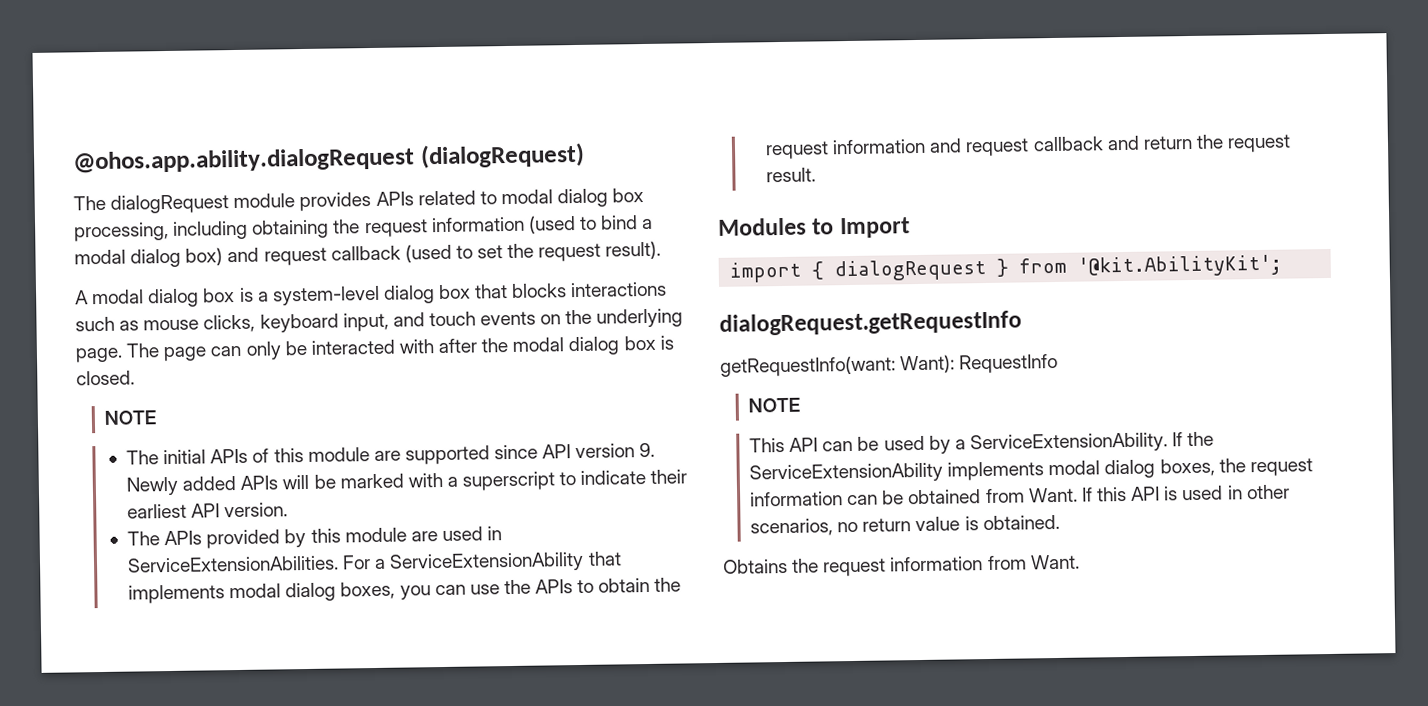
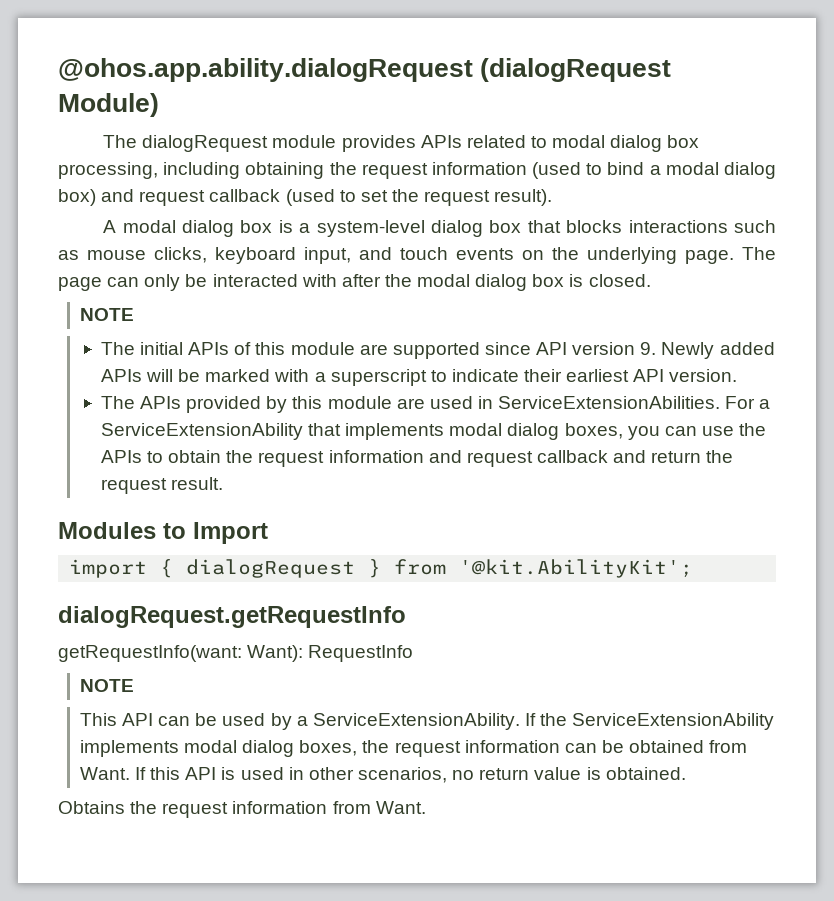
- @ohos.app.ability.dialogRequest (dialogRequest)
+ @ohos.app.ability.dialogRequest (dialogRequest Module)

